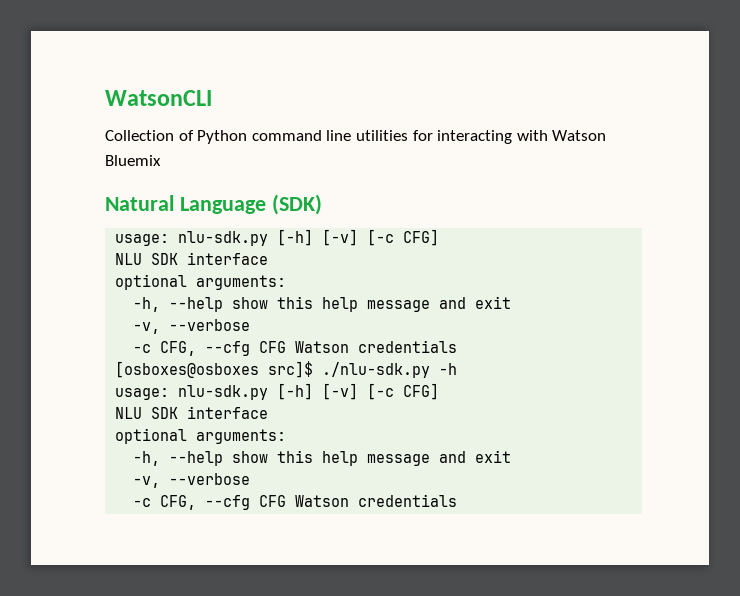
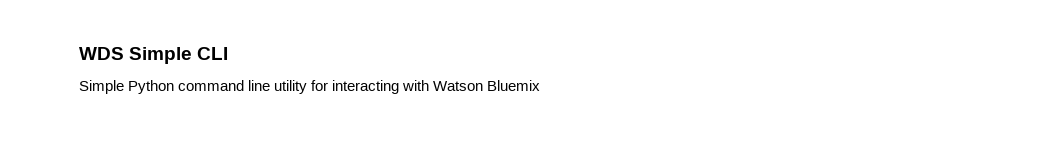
- WatsonCLI
- Collection of Python command line utilities for interacting with Watson Bluemix
+ WDS Simple CLI
+ Simple Python command line utility for interacting with Watson Bluemix
- Natural Language (SDK)
- usage: nlu-sdk.py [-h] [-v] [-c CFG]
- NLU SDK interface
- optional arguments:
- -h, --help show this help message and exit
- -v, --verbose
- -c CFG, --cfg CFG Watson credentials
- [osboxes@osboxes src]$ ./nlu-sdk.py -h
- usage: nlu-sdk.py [-h] [-v] [-c CFG]
- NLU SDK interface
- optional arguments:
- -h, --help show this help message and exit
- -v, --verbose
- -c CFG, --cfg CFG Watson credentials

